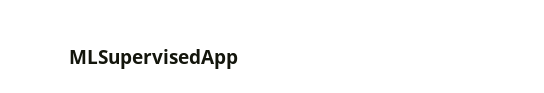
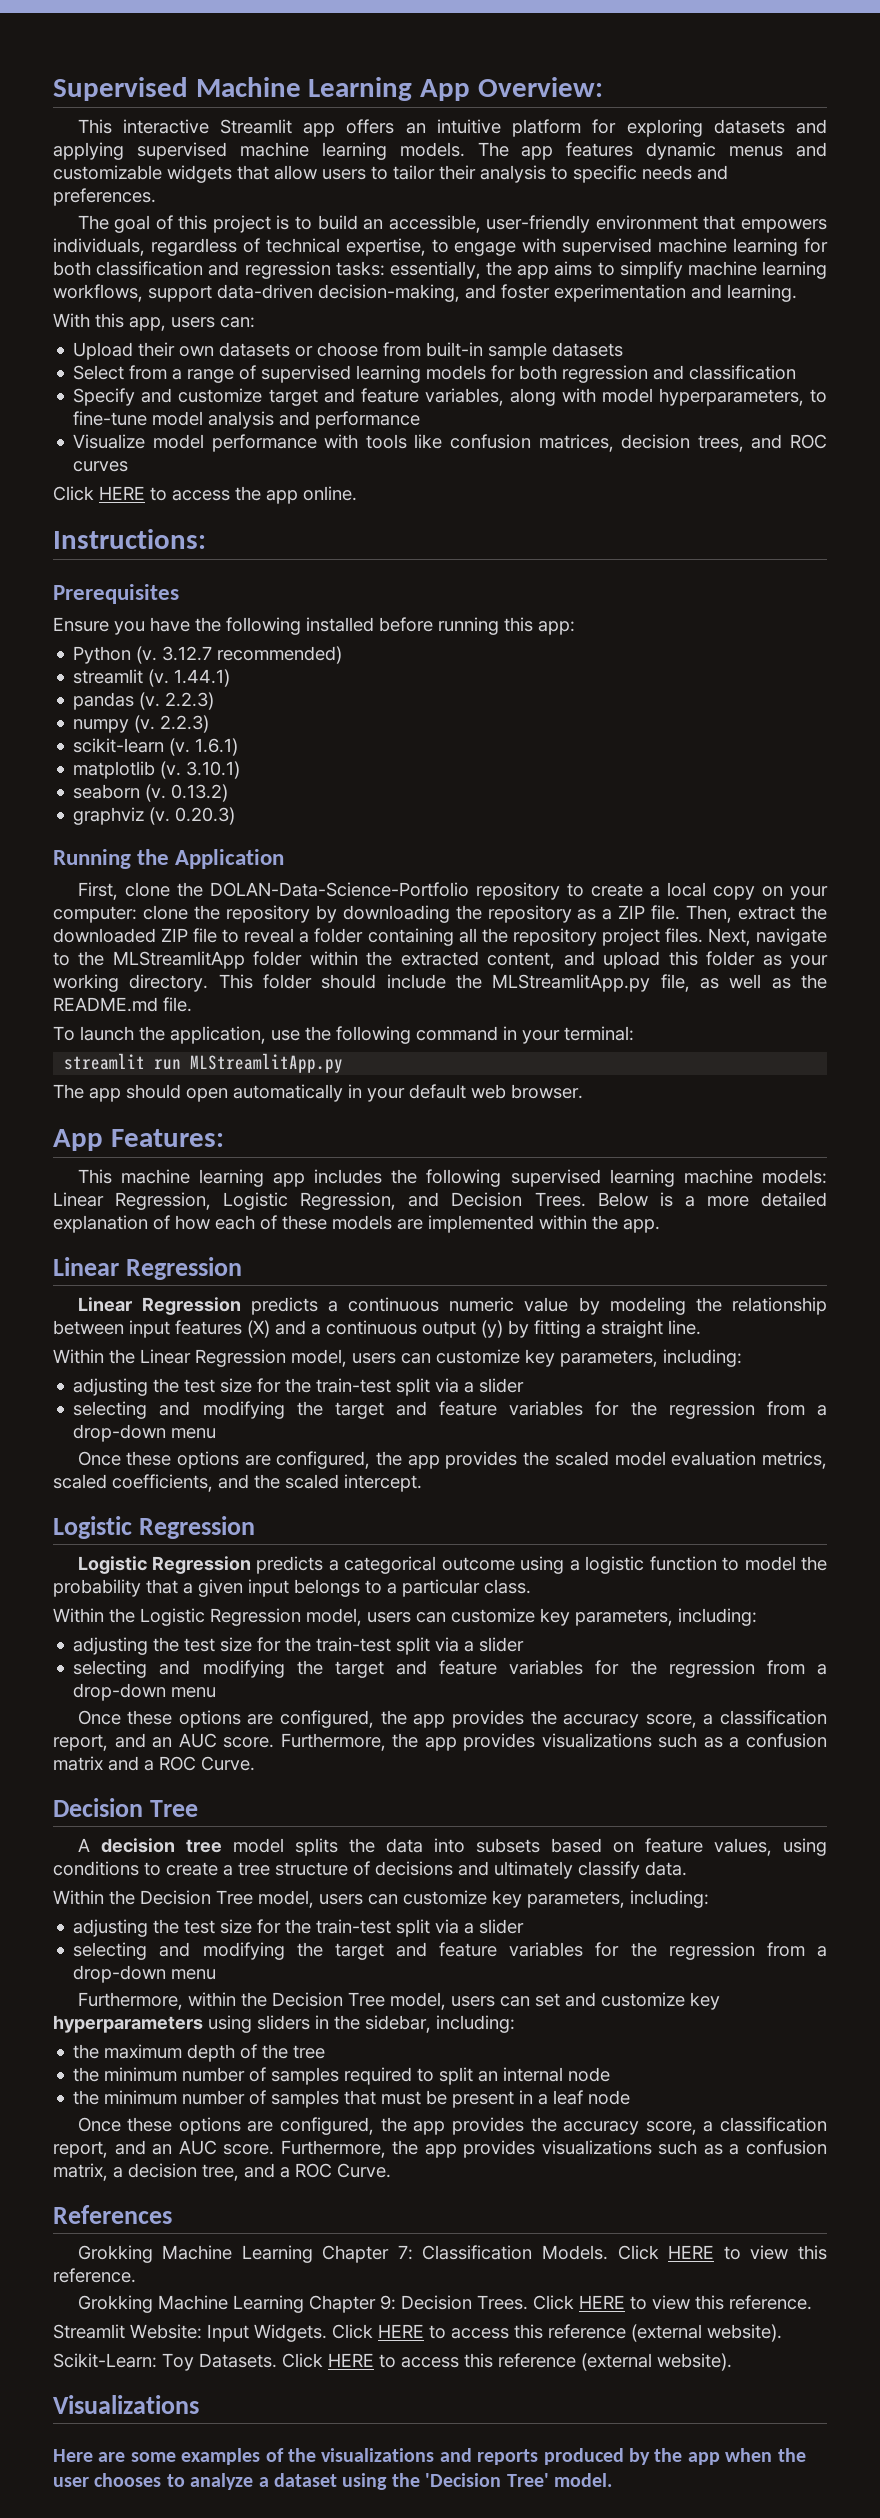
- MLSupervisedApp
+ Supervised Machine Learning App Overview:
+ This interactive Streamlit app offers an intuitive platform for exploring datasets and applying supervised machine learning models. The app features dynamic menus and customizable widgets that allow users to tailor their analysis to specific needs and preferences.
+ The goal of this project is to build an accessible, user-friendly environment that empowers individuals, regardless of technical expertise, to engage with supervised machine learning for both classification and regression tasks: essentially, the app aims to simplify machine learning workflows, support data-driven decision-making, and foster experimentation and learning.
+ With this app, users can:
+ Upload their own datasets or choose from built-in sample datasets
+ Select from a range of supervised learning models for both regression and classification
+ Specify and customize target and feature variables, along with model hyperparameters, to fine-tune model analysis and performance
+ Visualize model performance with tools like confusion matrices, decision trees, and ROC curves
+ Click HERE to access the app online.
+ Instructions:
+ Prerequisites
+ Ensure you have the following installed before running this app:
+ Python (v. 3.12.7 recommended)
+ streamlit (v. 1.44.1)
+ pandas (v. 2.2.3)
+ numpy (v. 2.2.3)
+ scikit-learn (v. 1.6.1)
+ matplotlib (v. 3.10.1)
+ seaborn (v. 0.13.2)
+ graphviz (v. 0.20.3)
+ Running the Application
+ First, clone the DOLAN-Data-Science-Portfolio repository to create a local copy on your computer: clone the repository by downloading the repository as a ZIP file. Then, extract the downloaded ZIP file to reveal a folder containing all the repository project files. Next, navigate to the MLStreamlitApp folder within the extracted content, and upload this folder as your working directory. This folder should include the MLStreamlitApp.py file, as well as the README.md file.
+ To launch the application, use the following command in your terminal:
+ streamlit run MLStreamlitApp.py
+ The app should open automatically in your default web browser.
+ App Features:
+ This machine learning app includes the following supervised learning machine models: Linear Regression, Logistic Regression, and Decision Trees. Below is a more detailed explanation of how each of these models are implemented within the app.
+ Linear Regression
+ Linear Regression predicts a continuous numeric value by modeling the relationship between input features (X) and a continuous output (y) by fitting a straight line.
+ Within the Linear Regression model, users can customize key parameters, including:
+ adjusting the test size for the train-test split via a slider
+ selecting and modifying the target and feature variables for the regression from a drop-down menu
+ Once these options are configured, the app provides the scaled model evaluation metrics, scaled coefficients, and the scaled intercept.
+ Logistic Regression
+ Logistic Regression predicts a categorical outcome using a logistic function to model the probability that a given input belongs to a particular class.
+ Within the Logistic Regression model, users can customize key parameters, including:
+ adjusting the test size for the train-test split via a slider
+ selecting and modifying the target and feature variables for the regression from a drop-down menu
+ Once these options are configured, the app provides the accuracy score, a classification report, and an AUC score. Furthermore, the app provides visualizations such as a confusion matrix and a ROC Curve.
+ Decision Tree
+ A decision tree model splits the data into subsets based on feature values, using conditions to create a tree structure of decisions and ultimately classify data.
+ Within the Decision Tree model, users can customize key parameters, including:
+ adjusting the test size for the train-test split via a slider
+ selecting and modifying the target and feature variables for the regression from a drop-down menu
+ Furthermore, within the Decision Tree model, users can set and customize key hyperparameters using sliders in the sidebar, including:
+ the maximum depth of the tree
+ the minimum number of samples required to split an internal node
+ the minimum number of samples that must be present in a leaf node
+ Once these options are configured, the app provides the accuracy score, a classification report, and an AUC score. Furthermore, the app provides visualizations such as a confusion matrix, a decision tree, and a ROC Curve.
+ References
+ Grokking Machine Learning Chapter 7: Classification Models. Click HERE to view this reference.
+ Grokking Machine Learning Chapter 9: Decision Trees. Click HERE to view this reference.
+ Streamlit Website: Input Widgets. Click HERE to access this reference (external website).
+ Scikit-Learn: Toy Datasets. Click HERE to access this reference (external website).
+ Visualizations
+ Here are some examples of the visualizations and reports produced by the app when the user chooses to analyze a dataset using the 'Decision Tree' model.

